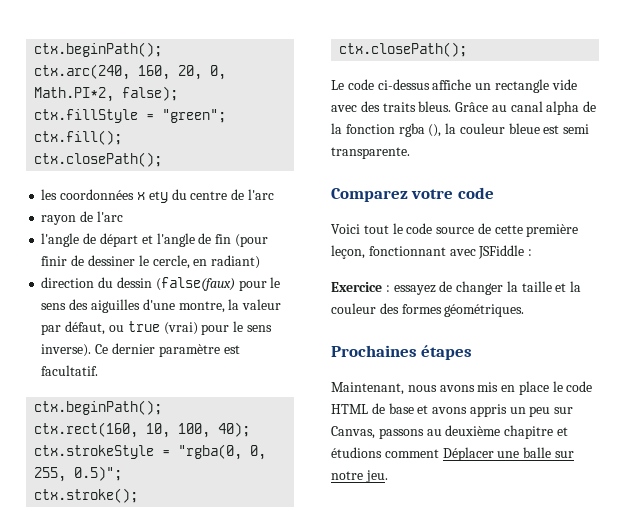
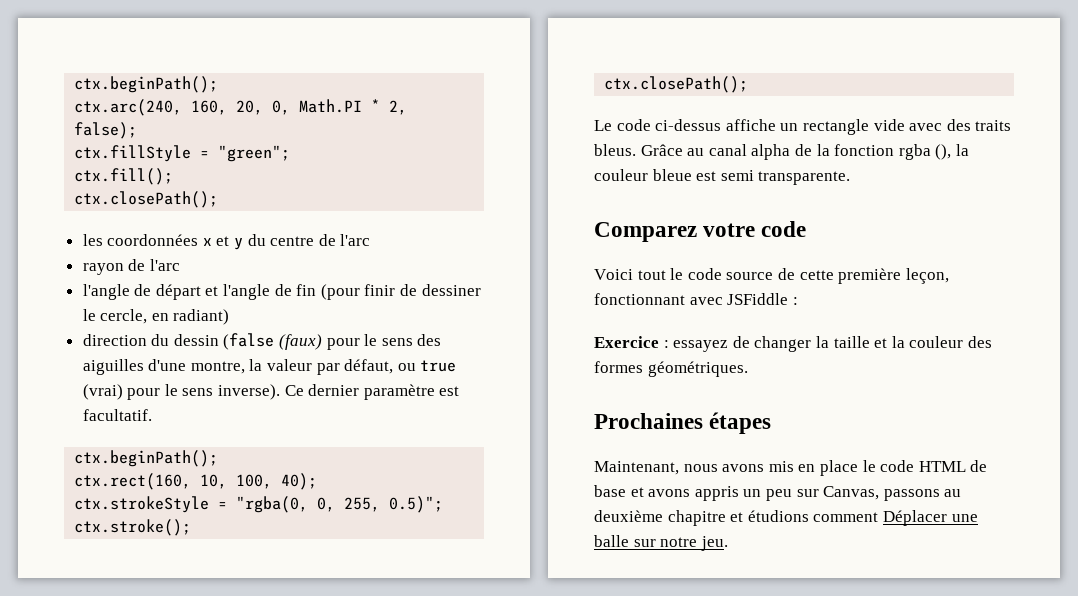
- ctx.arc(240, 160, 20, 0, Math.PI*2, false);
+ ctx.arc(240, 160, 20, 0, Math.PI * 2, false);
- les coordonnées x ety du centre de l'arc
+ les coordonnées x et y du centre de l'arc
- direction du dessin (false(faux) pour le sens des aiguilles d'une montre, la valeur par défaut, ou true (vrai) pour le sens inverse).
+ direction du dessin (false (faux) pour le sens des aiguilles d'une montre, la valeur par défaut, ou true (vrai) pour le sens inverse).

